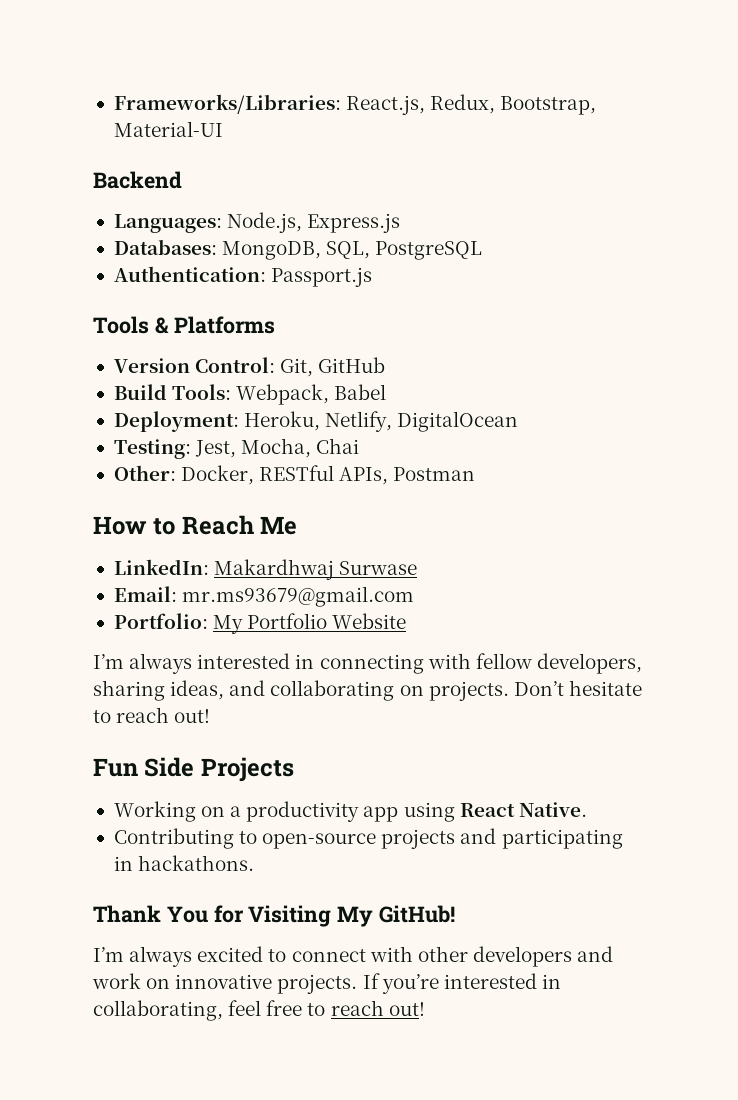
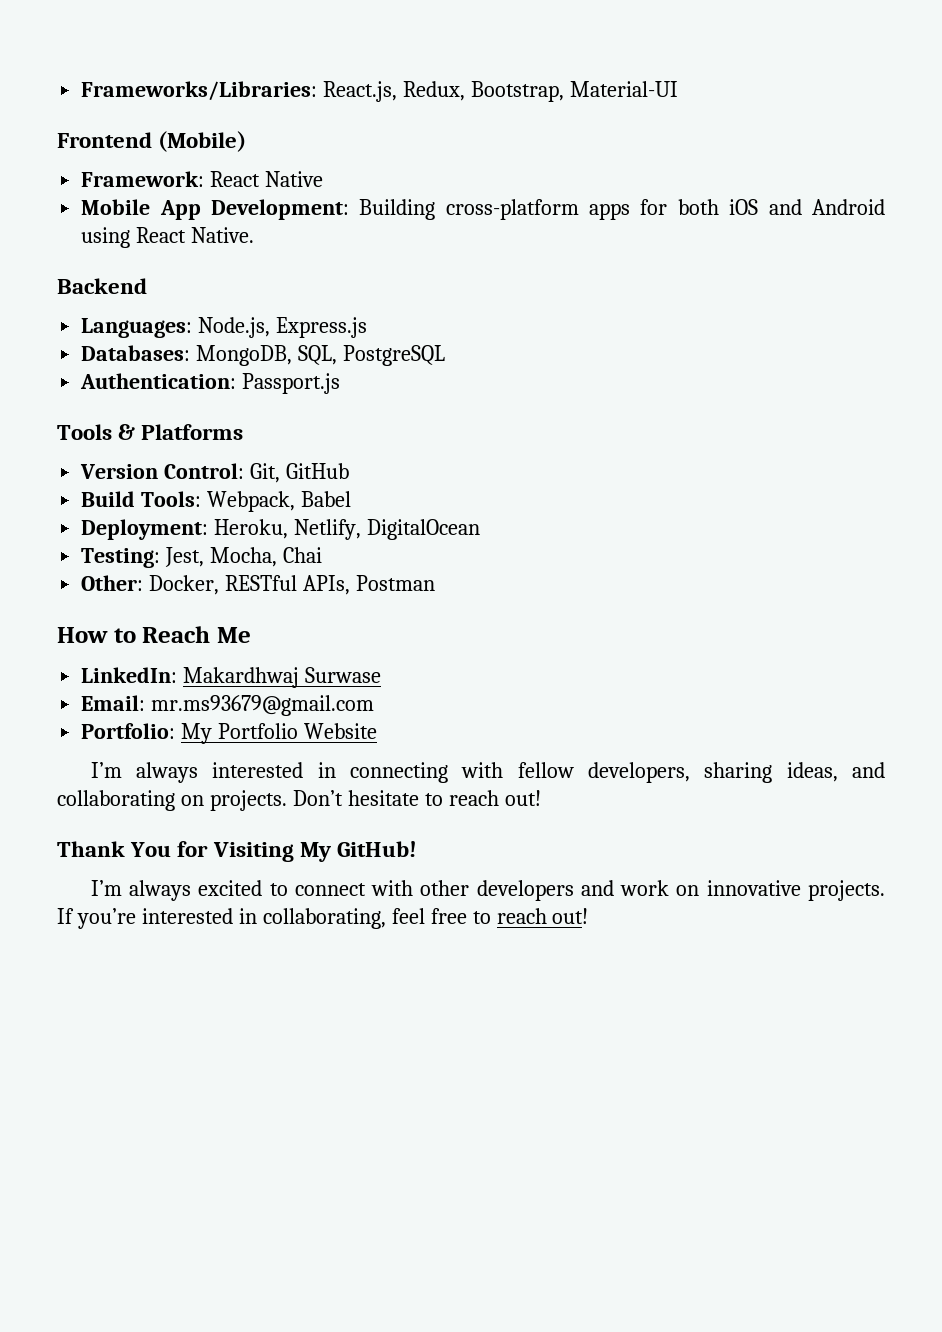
+ Frontend (Mobile)
+ Framework: React Native
+ Mobile App Development: Building cross-platform apps for both iOS and Android using React Native.
- Fun Side Projects
- Working on a productivity app using React Native.
- Contributing to open-source projects and participating in hackathons.

